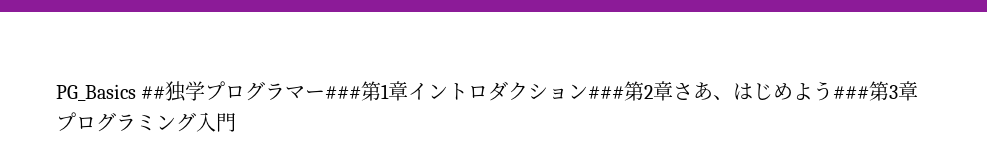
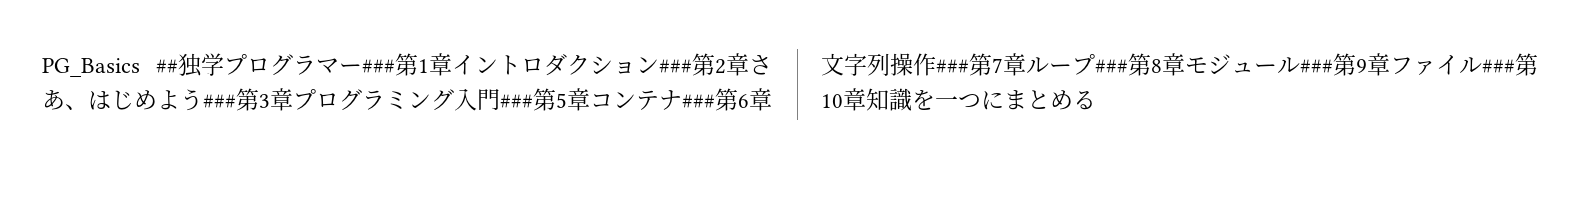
- PG_Basics ##独学プログラマー###第1章イントロダクション###第2章さあ、はじめよう###第3章プログラミング入門
+ PG_Basics ##独学プログラマー###第1章イントロダクション###第2章さあ、はじめよう###第3章プログラミング入門###第5章コンテナ###第6章文字列操作###第7章ループ###第8章モジュール###第9章ファイル###第10章知識を一つにまとめる

